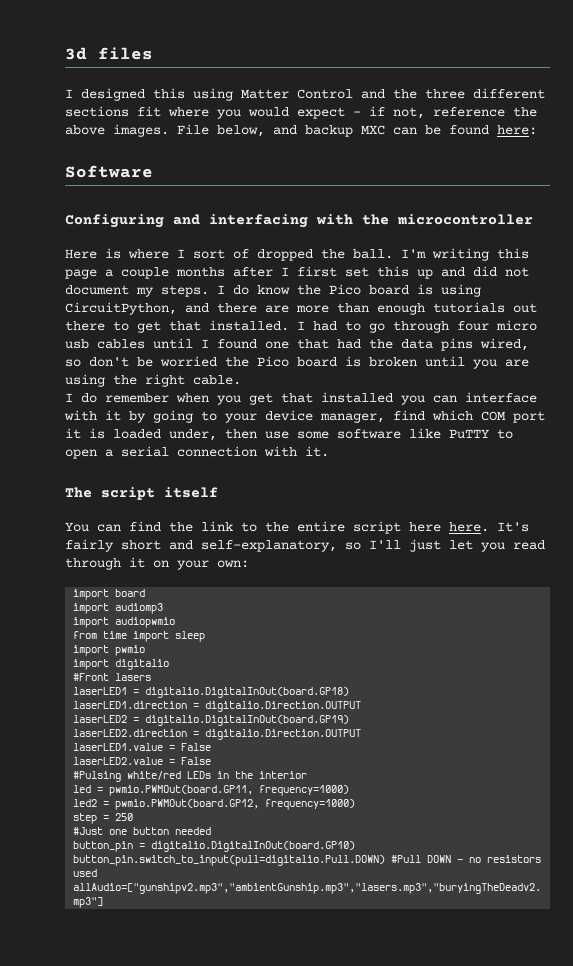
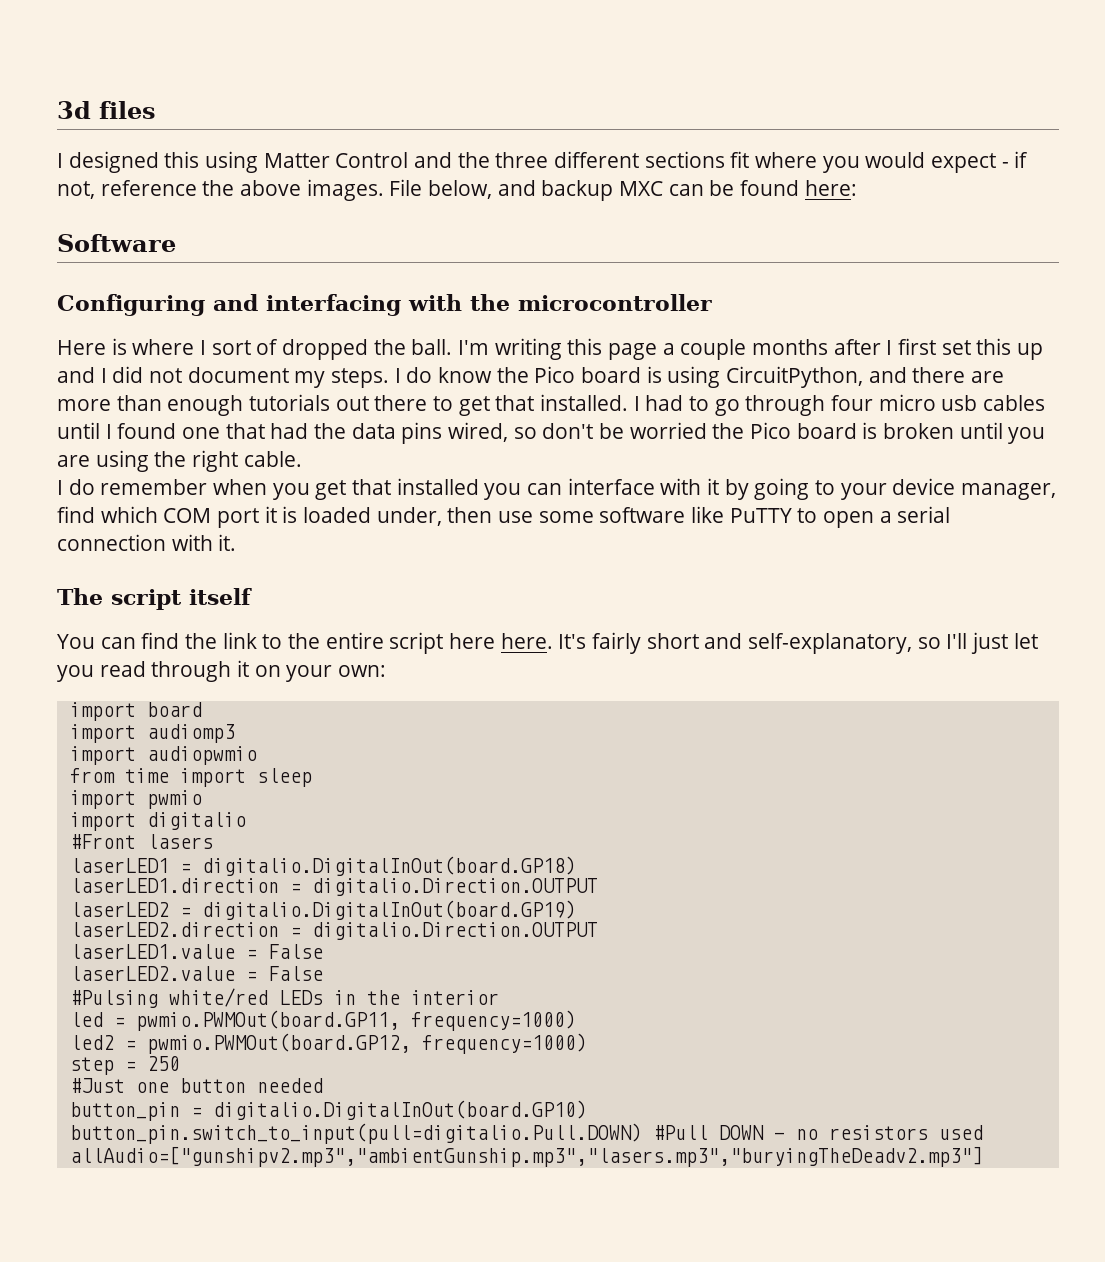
- I'm writing this page a couple months after I first set this up and did not document my steps.
+ I'm writing this page a couple months after I first set this up and I did not document my steps.

